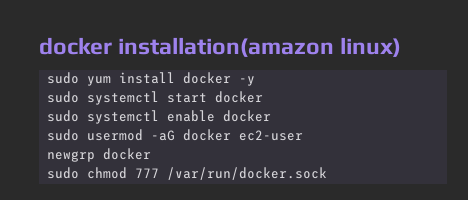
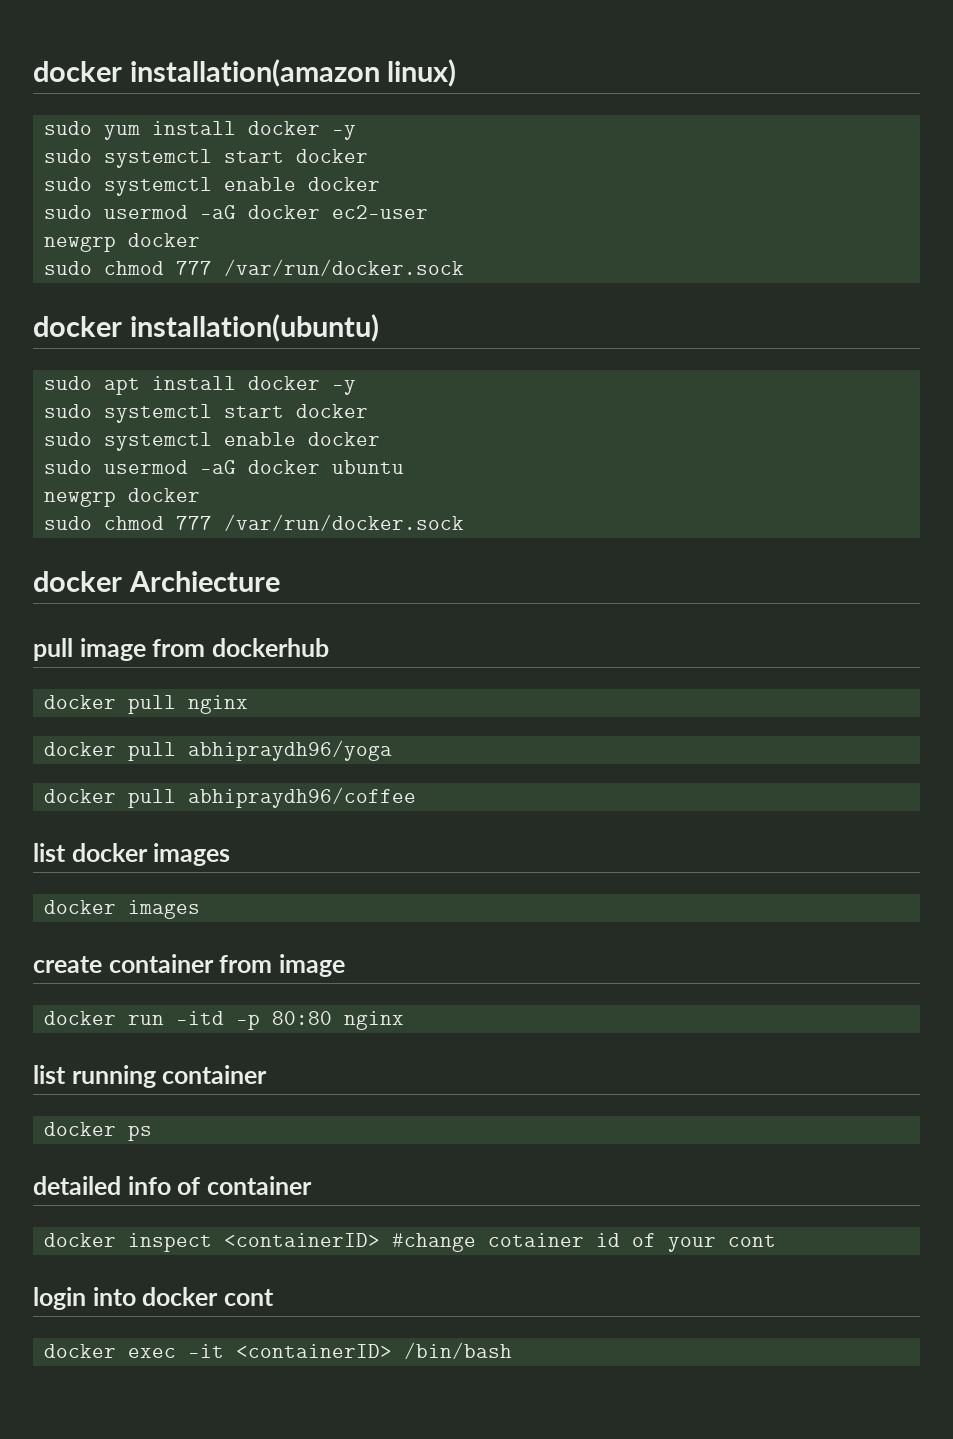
+ docker installation(ubuntu)
+ sudo apt install docker -y
+ sudo systemctl start docker
+ sudo systemctl enable docker
+ sudo usermod -aG docker ubuntu
+ newgrp docker
+ sudo chmod 777 /var/run/docker.sock
+ docker Archiecture
+ pull image from dockerhub
+ docker pull nginx
+ docker pull abhipraydh96/yoga
+ docker pull abhipraydh96/coffee
+ list docker images
+ docker images
+ create container from image
+ docker run -itd -p 80:80 nginx
+ list running container
+ docker ps
+ detailed info of container
+ docker inspect <containerID> #change cotainer id of your cont
+ login into docker cont
+ docker exec -it <containerID> /bin/bash

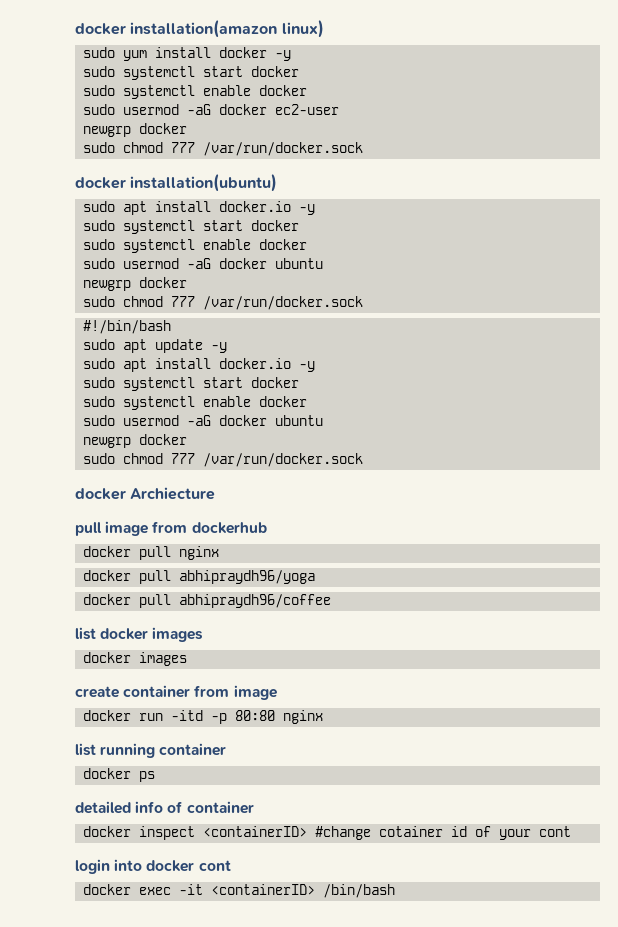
  docker installation(ubuntu)
- sudo apt install docker -y
+ sudo apt install docker.io -y
+ sudo systemctl start docker
+ sudo systemctl enable docker
+ sudo usermod -aG docker ubuntu
+ newgrp docker
+ sudo chmod 777 /var/run/docker.sock
+ #!/bin/bash
+ sudo apt update -y
+ sudo apt install docker.io -y

